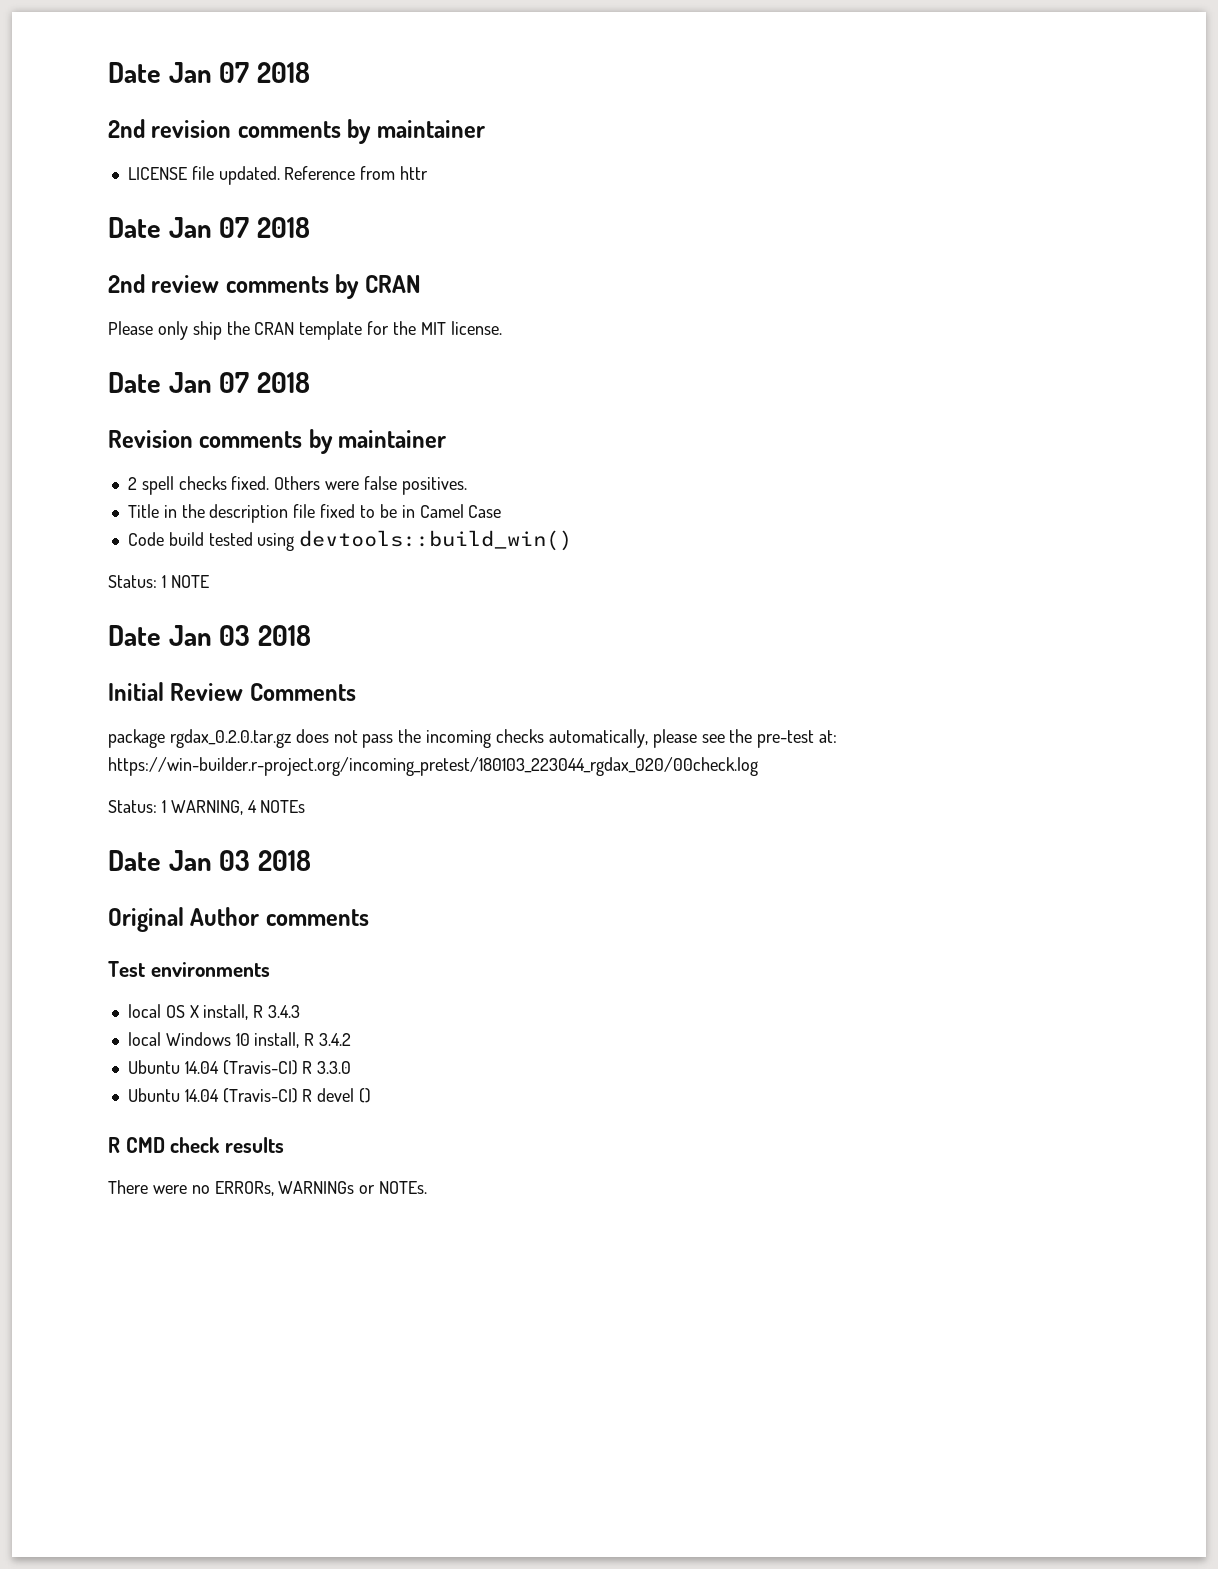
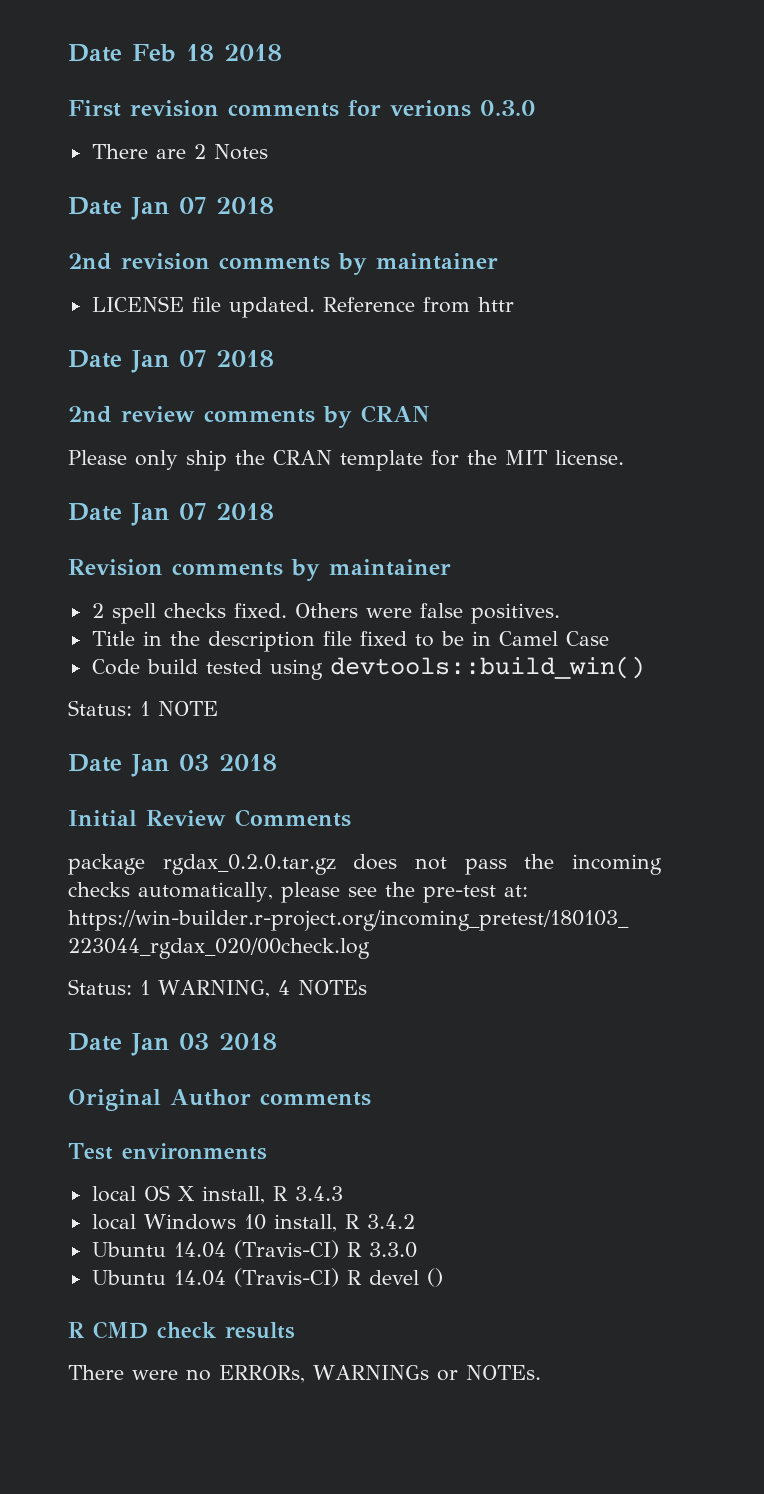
+ Date Feb 18 2018
+ First revision comments for verions 0.3.0
+ There are 2 Notes

